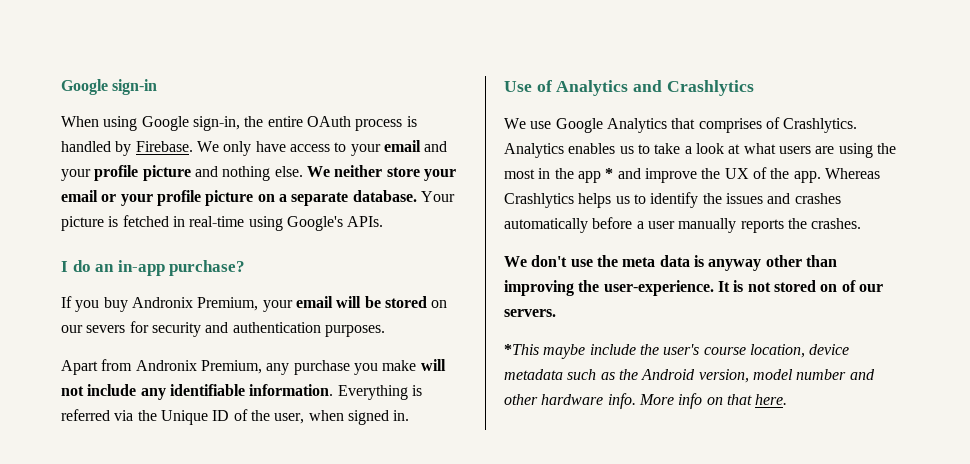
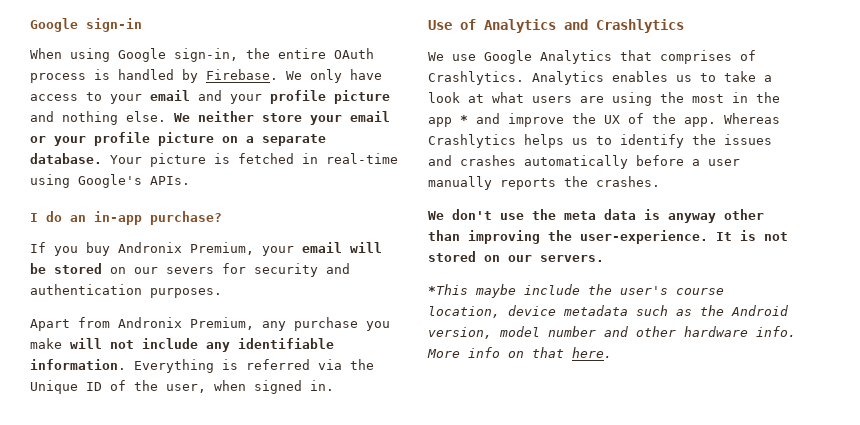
- It is not stored on of our servers.
+ It is not stored on our servers.

